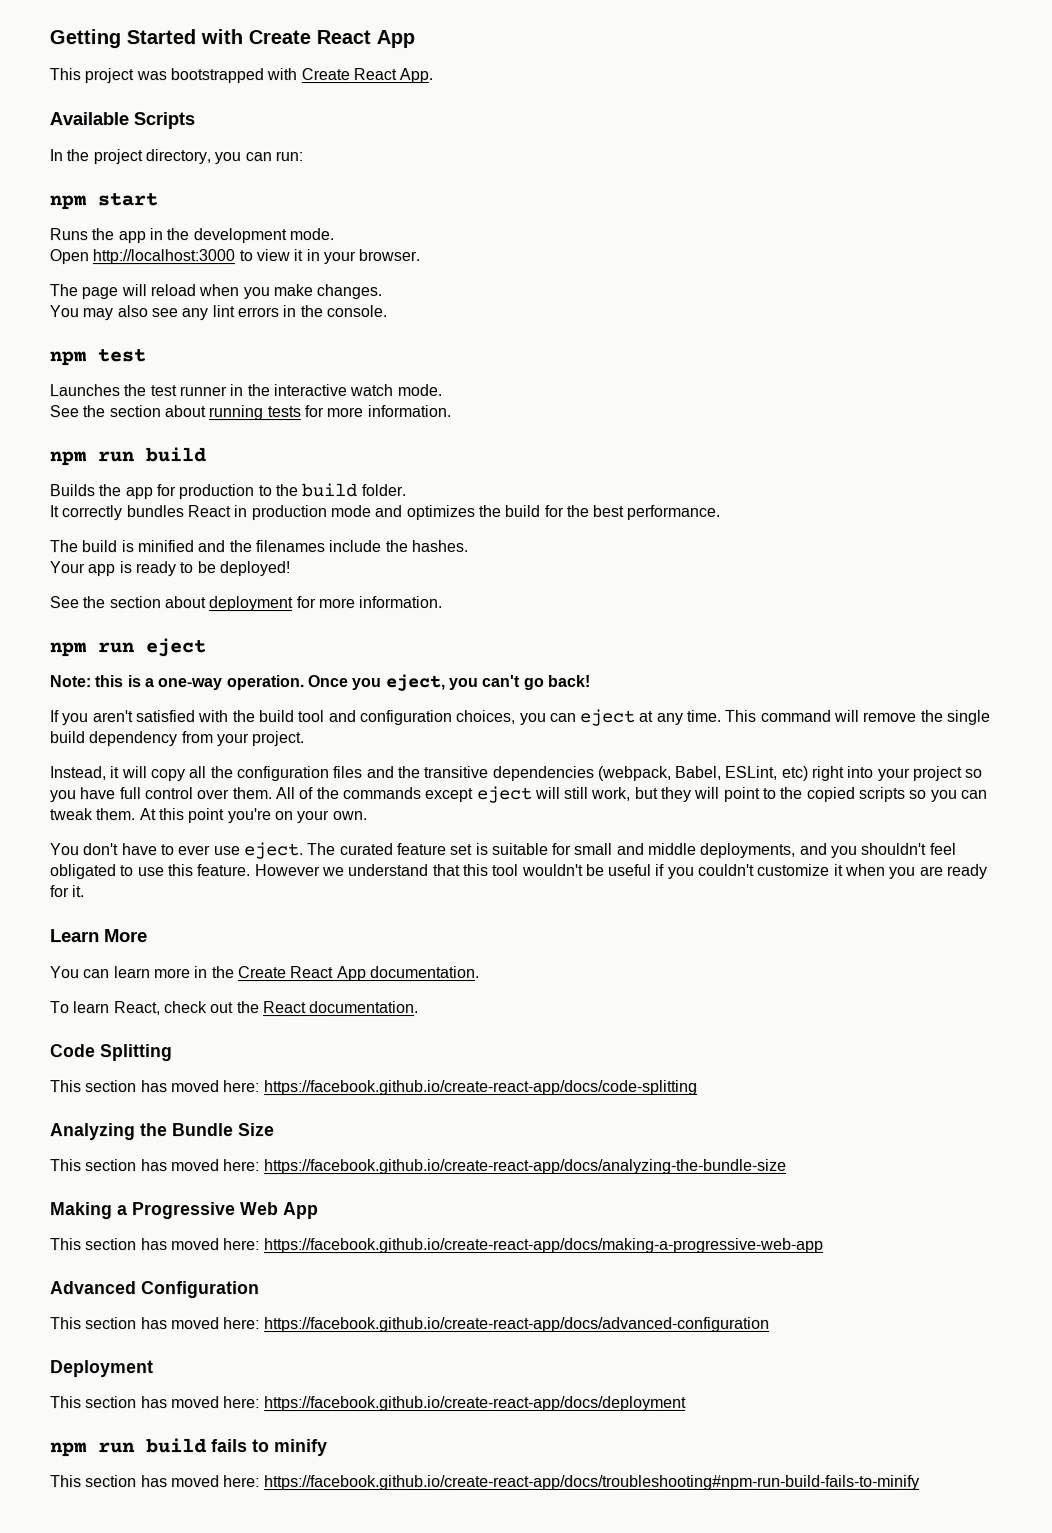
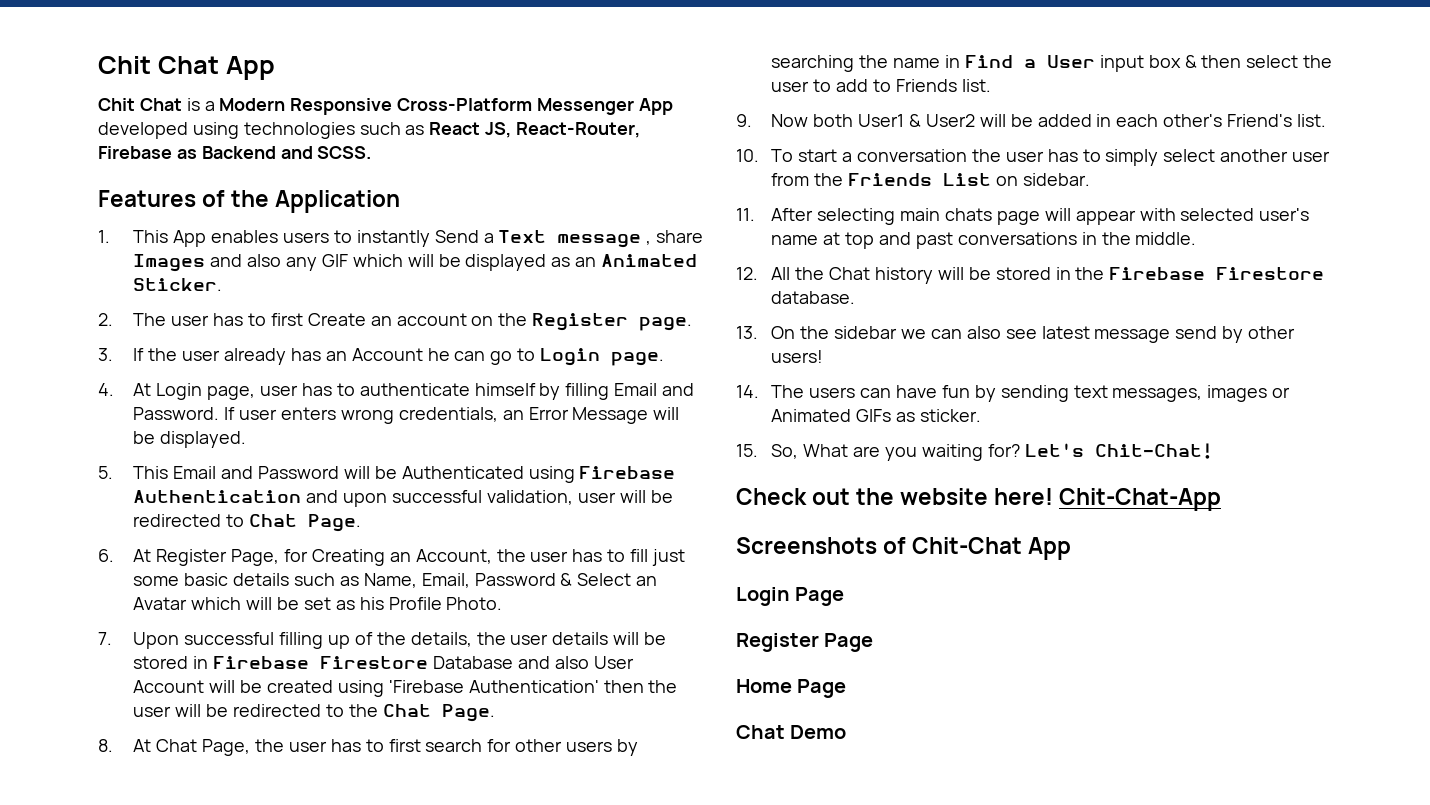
- Getting Started with Create React App
- This project was bootstrapped with Create React App.
- Available Scripts
- In the project directory, you can run:
- npm start
- Runs the app in the development mode.
- Open http://localhost:3000 to view it in your browser.
- The page will reload when you make changes.
- You may also see any lint errors in the console.
- npm test
- Launches the test runner in the interactive watch mode.
- See the section about running tests for more information.
- npm run build
- Builds the app for production to the build folder.
- It correctly bundles React in production mode and optimizes the build for the best performance.
- The build is minified and the filenames include the hashes.
- Your app is ready to be deployed!
- See the section about deployment for more information.
- npm run eject
- Note: this is a one-way operation. Once you eject, you can't go back!
- If you aren't satisfied with the build tool and configuration choices, you can eject at any time. This command will remove the single build dependency from your project.
- Instead, it will copy all the configuration files and the transitive dependencies (webpack, Babel, ESLint, etc) right into your project so you have full control over them. All of the commands except eject will still work, but they will point to the copied scripts so you can tweak them. At this point you're on your own.
- You don't have to ever use eject. The curated feature set is suitable for small and middle deployments, and you shouldn't feel obligated to use this feature. However we understand that this tool wouldn't be useful if you couldn't customize it when you are ready for it.
- Learn More
- You can learn more in the Create React App documentation.
- To learn React, check out the React documentation.
- Code Splitting
- This section has moved here: https://facebook.github.io/create-react-app/docs/code-splitting
- Analyzing the Bundle Size
- This section has moved here: https://facebook.github.io/create-react-app/docs/analyzing-the-bundle-size
- Making a Progressive Web App
- This section has moved here: https://facebook.github.io/create-react-app/docs/making-a-progressive-web-app
- Advanced Configuration
- This section has moved here: https://facebook.github.io/create-react-app/docs/advanced-configuration
- Deployment
- This section has moved here: https://facebook.github.io/create-react-app/docs/deployment
- npm run build fails to minify
- This section has moved here: https://facebook.github.io/create-react-app/docs/troubleshooting#npm-run-build-fails-to-minify
+ Chit Chat App
+ Chit Chat is a Modern Responsive Cross-Platform Messenger App developed using technologies such as React JS, React-Router, Firebase as Backend and SCSS.
+ Features of the Application
+ 1. This App enables users to instantly Send a Text message , share Images and also any GIF which will be displayed as an Animated Sticker.
+ 2. The user has to first Create an account on the Register page.
+ 3. If the user already has an Account he can go to Login page.
+ 4. At Login page, user has to authenticate himself by filling Email and Password. If user enters wrong credentials, an Error Message will be displayed.
+ 5. This Email and Password will be Authenticated using Firebase Authentication and upon successful validation, user will be redirected to Chat Page.
+ 6. At Register Page, for Creating an Account, the user has to fill just some basic details such as Name, Email, Password & Select an Avatar which will be set as his Profile Photo.
+ 7. Upon successful filling up of the details, the user details will be stored in Firebase Firestore Database and also User Account will be created using 'Firebase Authentication' then the user will be redirected to the Chat Page.
+ 8. At Chat Page, the user has to first search for other users by searching the name in Find a User input box & then select the user to add to Friends list.
+ 9. Now both User1 & User2 will be added in each other's Friend's list.
+ 10. To start a conversation the user has to simply select another user from the Friends List on sidebar.
+ 11. After selecting main chats page will appear with selected user's name at top and past conversations in the middle.
+ 12. All the Chat history will be stored in the Firebase Firestore database.
+ 13. On the sidebar we can also see latest message send by other users!
+ 14. The users can have fun by sending text messages, images or Animated GIFs as sticker.
+ 15. So, What are you waiting for? Let's Chit-Chat!
+ Check out the website here! Chit-Chat-App
+ Screenshots of Chit-Chat App
+ Login Page
+ Register Page
+ Home Page
+ Chat Demo

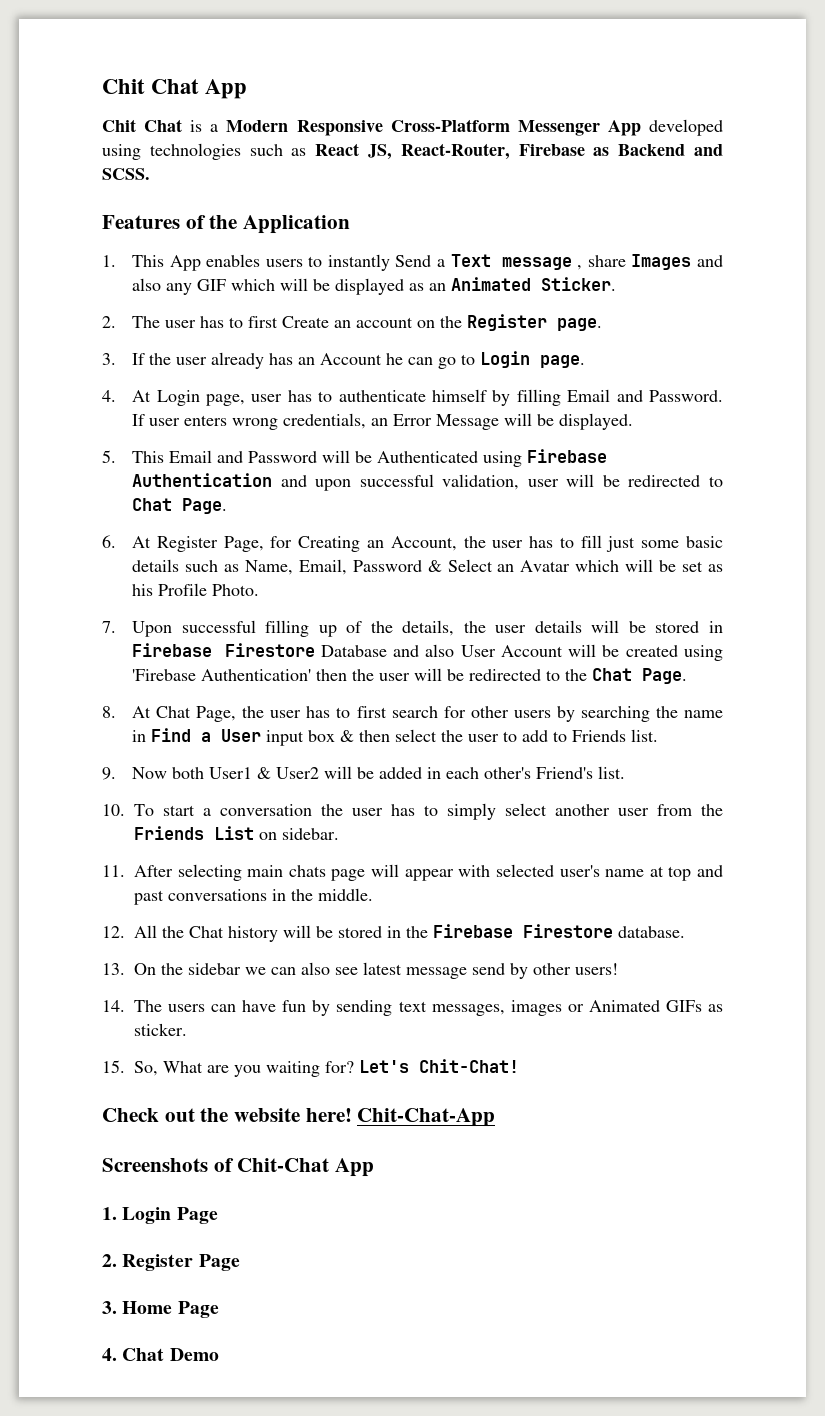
- Login Page
+ 1. Login Page
- Register Page
+ 2. Register Page
- Home Page
+ 3. Home Page
- Chat Demo
+ 4. Chat Demo

